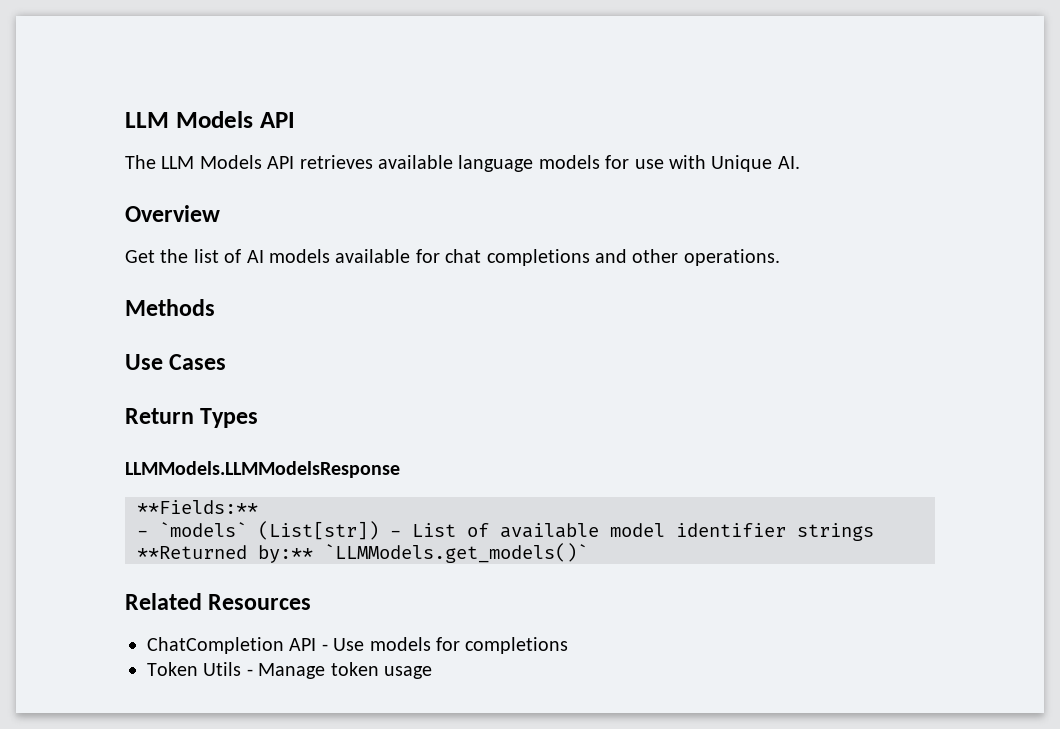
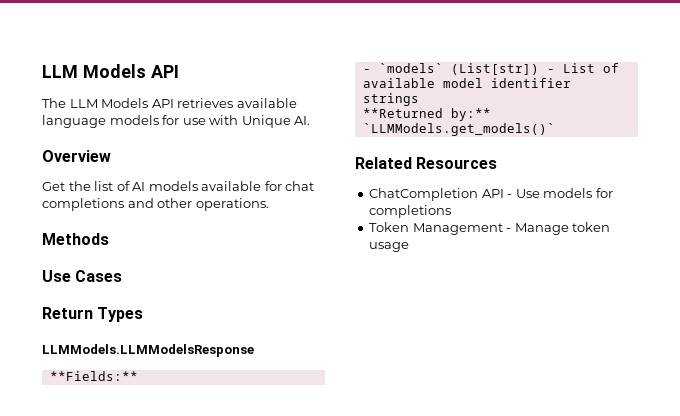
- Token Utils - Manage token usage
+ Token Management - Manage token usage

